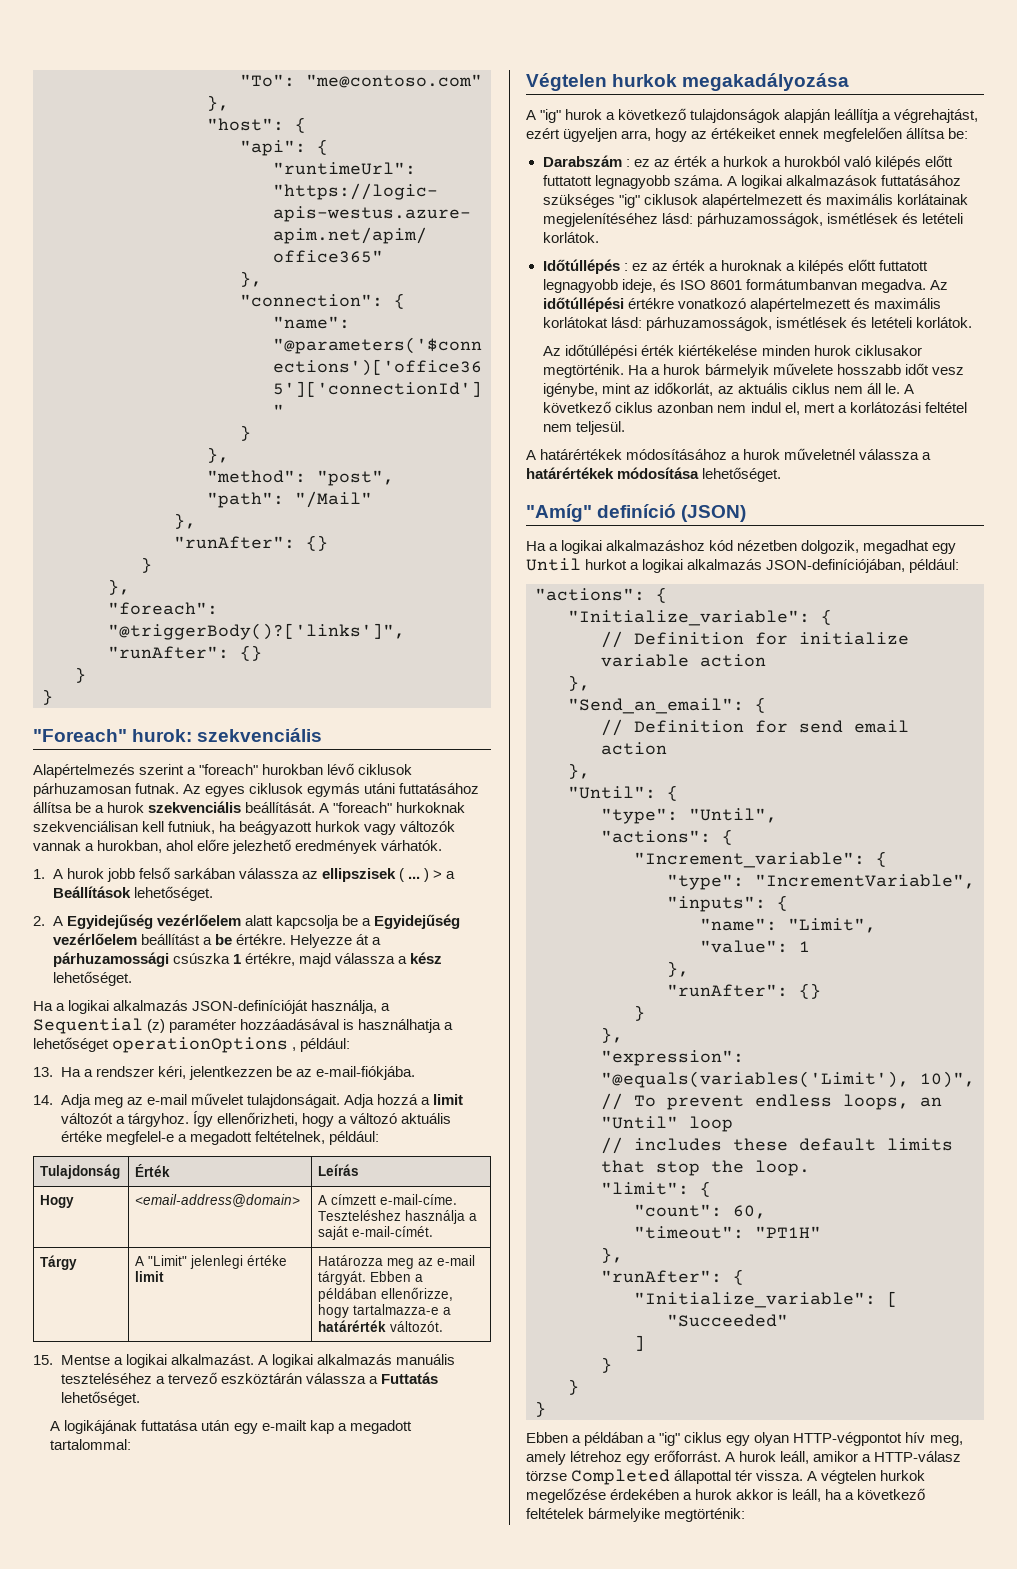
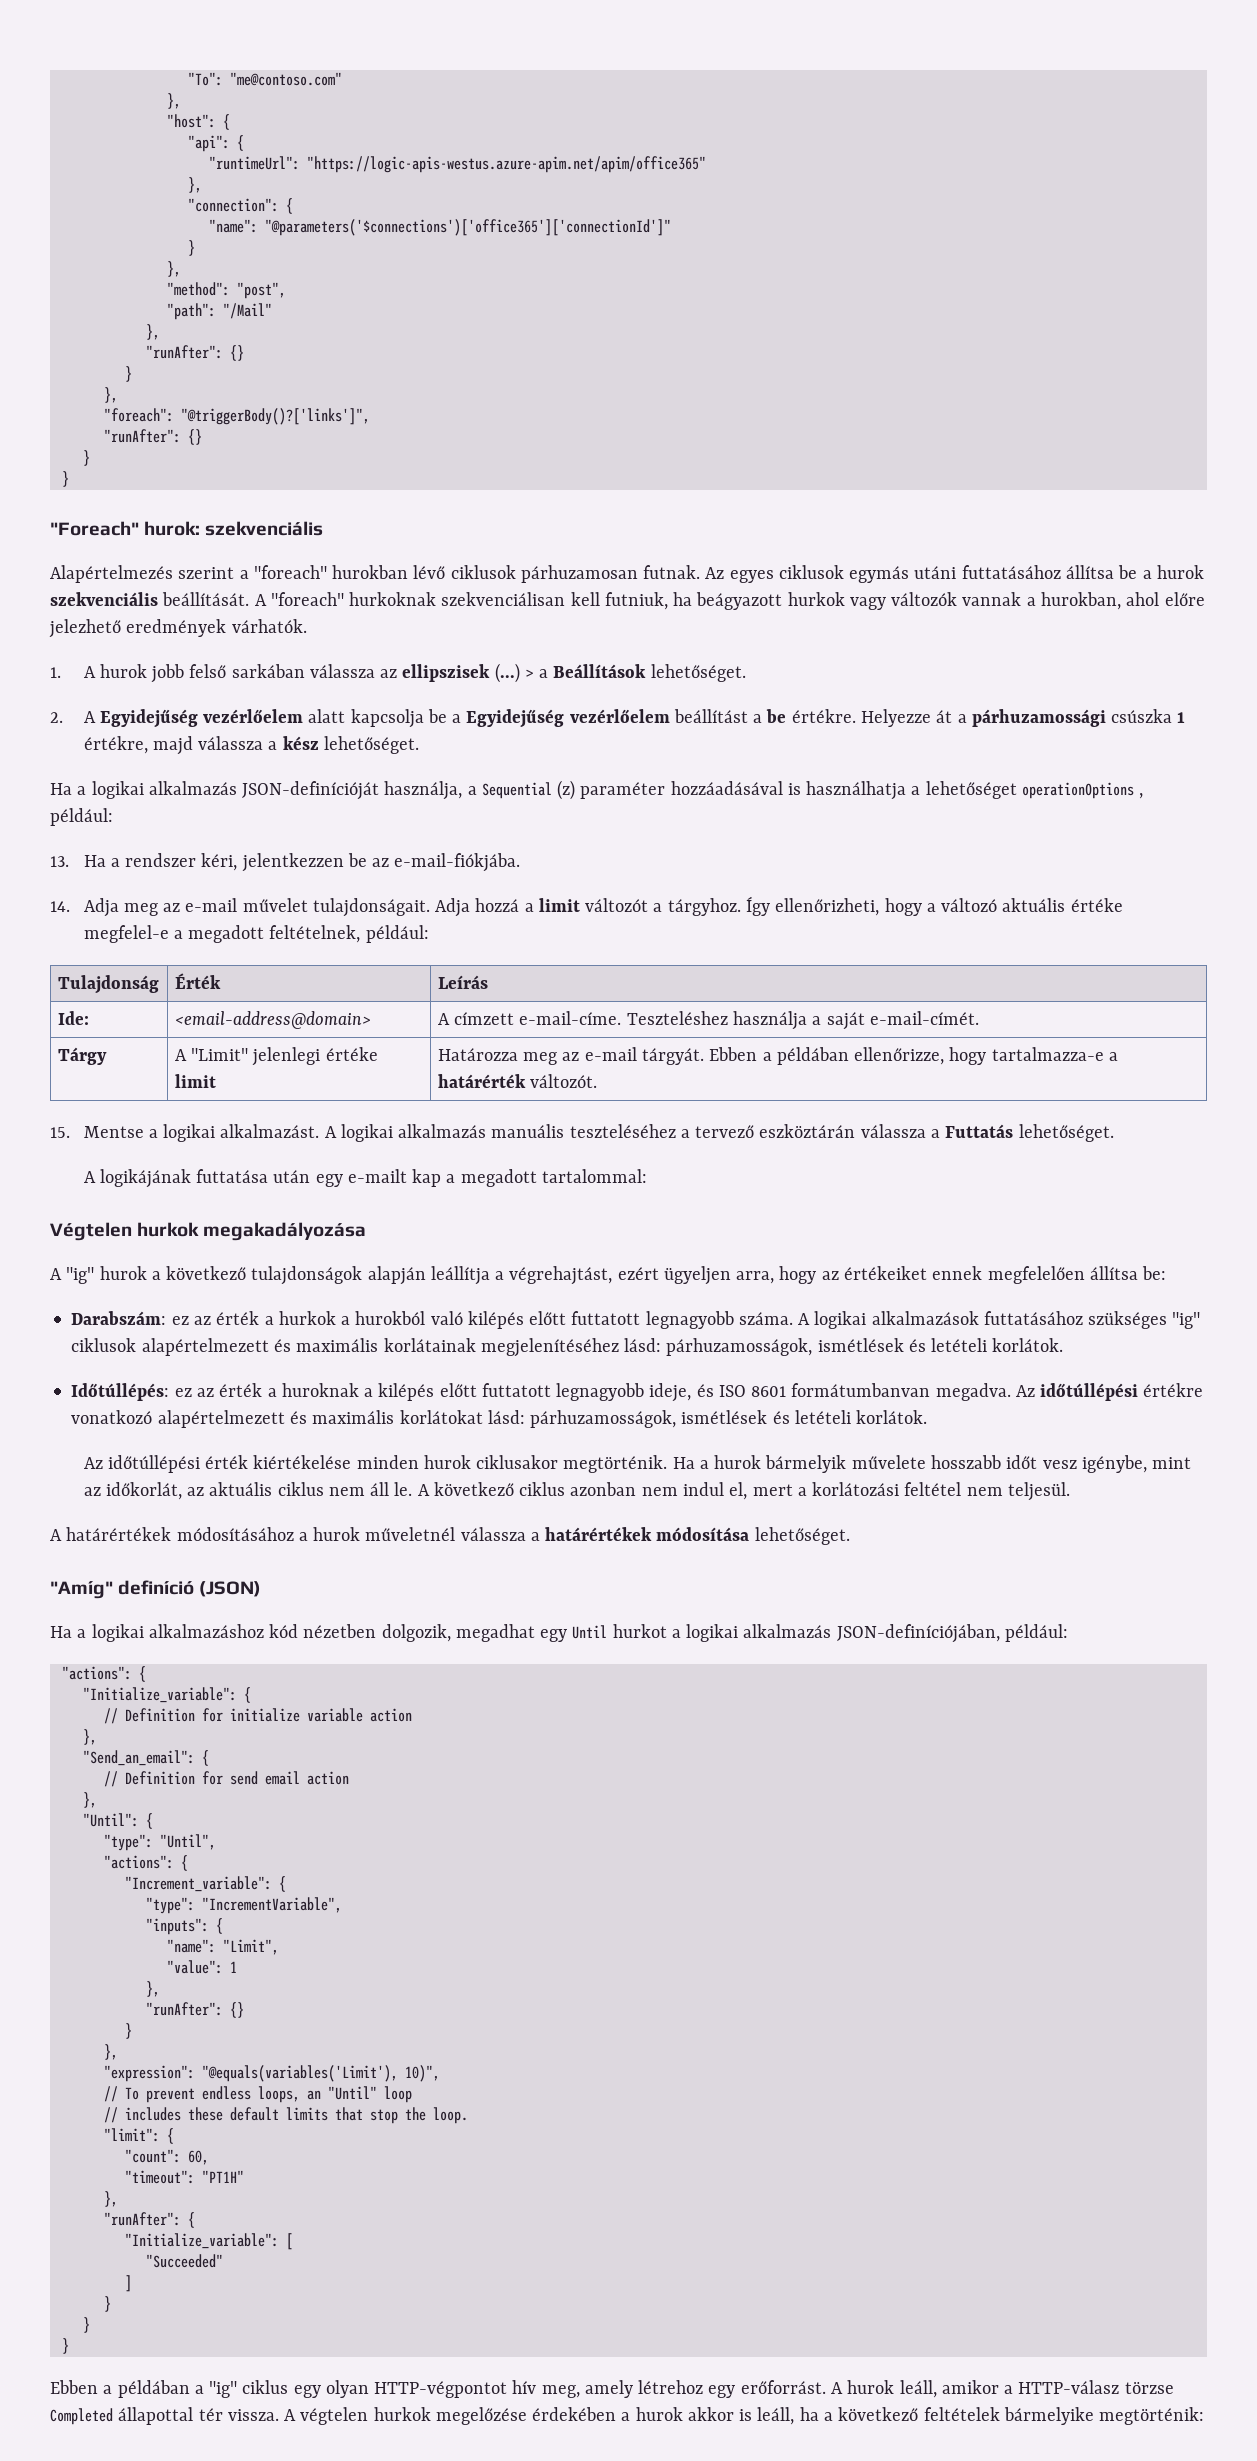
- 1. A hurok jobb felső sarkában válassza az ellipszisek ( ... ) > a Beállítások lehetőséget.
+ 1. A hurok jobb felső sarkában válassza az ellipszisek (...) > a Beállítások lehetőséget.
- Hogy | <email-address@domain> | A címzett e-mail-címe. Teszteléshez használja a saját e-mail-címét.
+ Ide: | <email-address@domain> | A címzett e-mail-címe. Teszteléshez használja a saját e-mail-címét.
- Darabszám : ez az érték a hurkok a hurokból való kilépés előtt futtatott legnagyobb száma.
+ Darabszám: ez az érték a hurkok a hurokból való kilépés előtt futtatott legnagyobb száma.
- Időtúllépés : ez az érték a huroknak a kilépés előtt futtatott legnagyobb ideje, és ISO 8601 formátumbanvan megadva.
+ Időtúllépés: ez az érték a huroknak a kilépés előtt futtatott legnagyobb ideje, és ISO 8601 formátumbanvan megadva.

